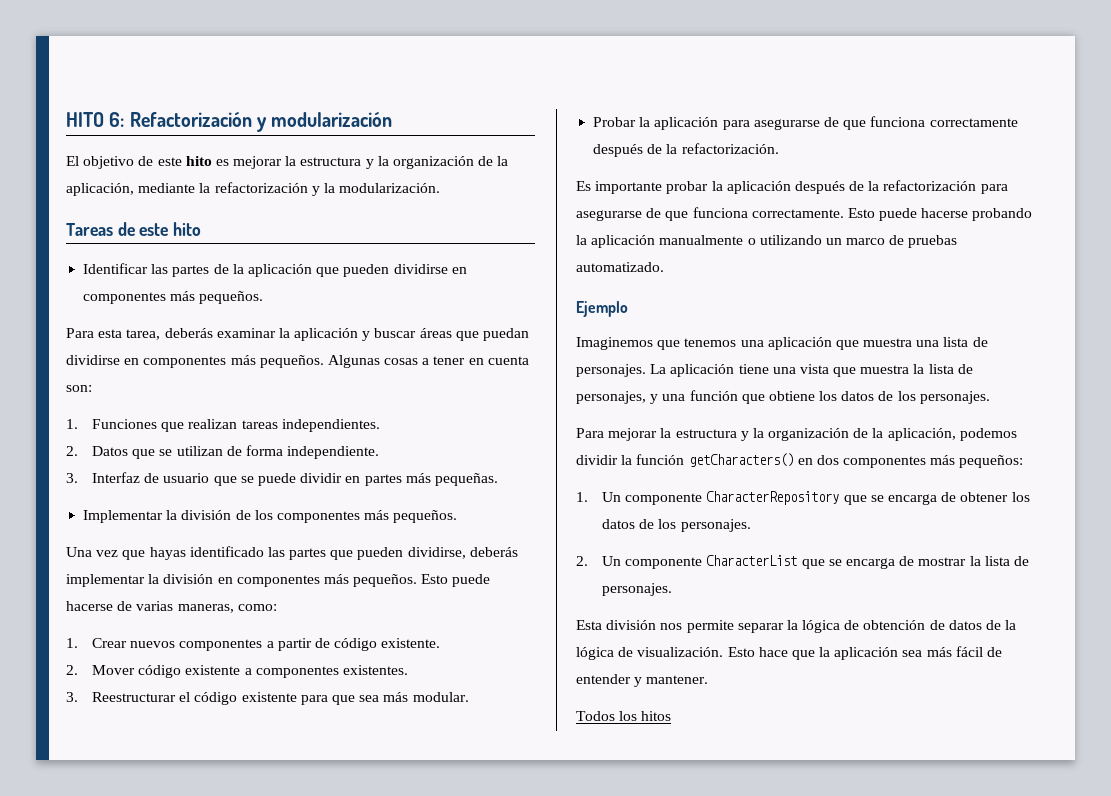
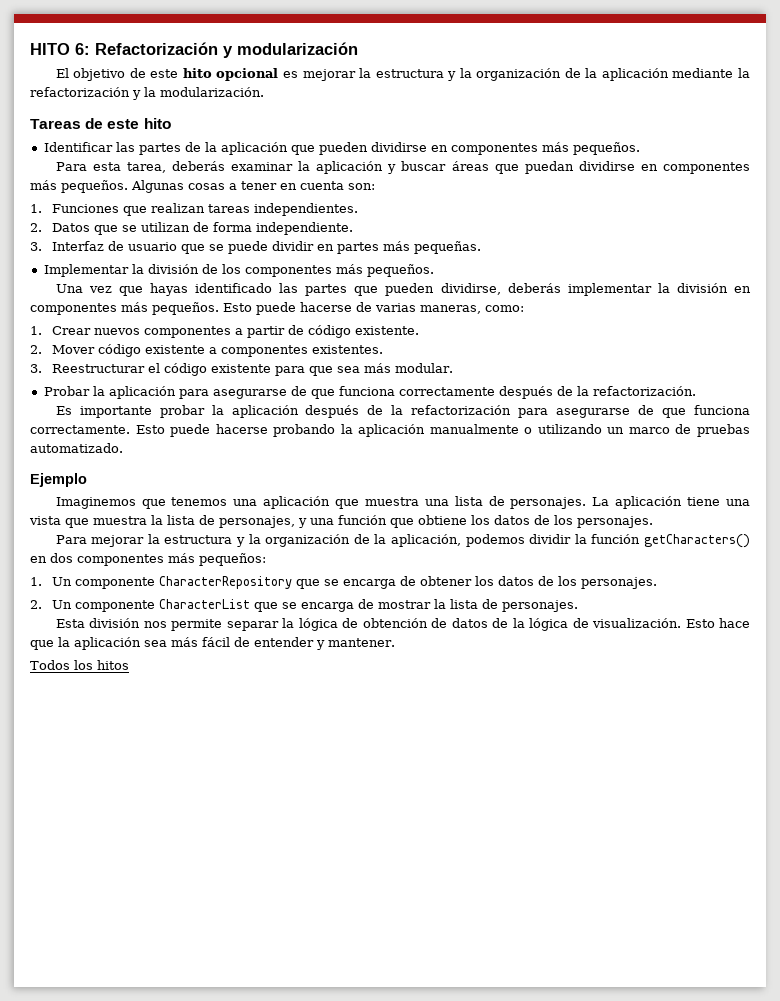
- El objetivo de este hito es mejorar la estructura y la organización de la aplicación, mediante la refactorización y la modularización.
+ El objetivo de este hito opcional es mejorar la estructura y la organización de la aplicación mediante la refactorización y la modularización.

